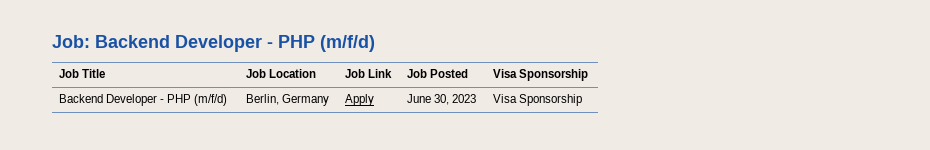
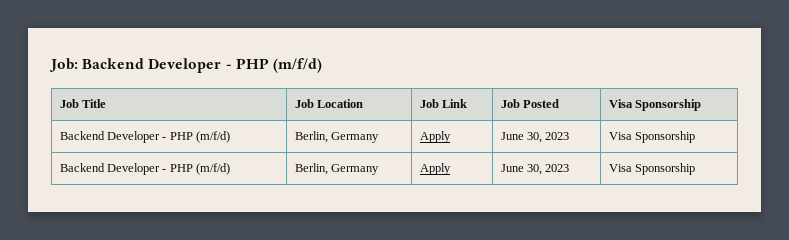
  Job Title | Job Location | Job Link | Job Posted | Visa Sponsorship
+ Backend Developer - PHP (m/f/d) | Berlin, Germany | Apply | June 30, 2023 | Visa Sponsorship

